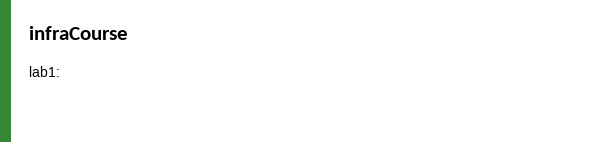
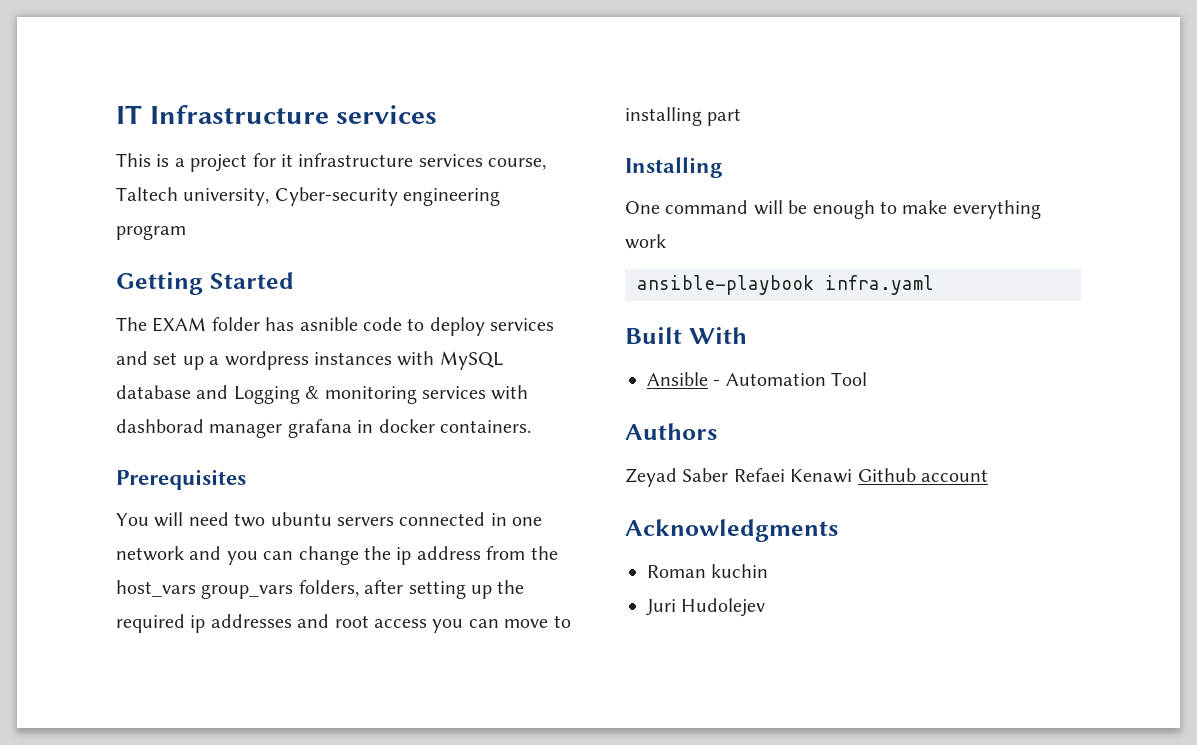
- infraCourse
- lab1:
+ IT Infrastructure services
+ This is a project for it infrastructure services course, Taltech university, Cyber-security engineering program
+ Getting Started
+ The EXAM folder has asnible code to deploy services and set up a wordpress instances with MySQL database and Logging & monitoring services with dashborad manager grafana in docker containers.
+ Prerequisites
+ You will need two ubuntu servers connected in one network and you can change the ip address from the host_vars group_vars folders, after setting up the required ip addresses and root access you can move to installing part
+ Installing
+ One command will be enough to make everything work
+ ansible-playbook infra.yaml
+ Built With
+ Ansible - Automation Tool
+ Authors
+ Zeyad Saber Refaei Kenawi Github account
+ Acknowledgments
+ Roman kuchin
+ Juri Hudolejev

